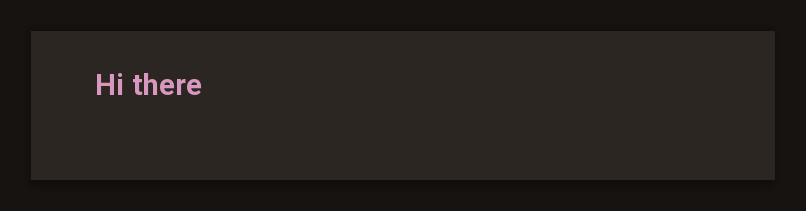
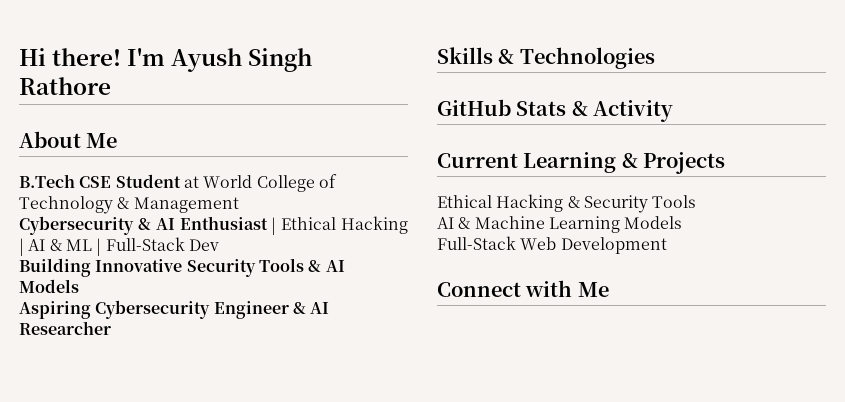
- Hi there
+ Hi there! I'm Ayush Singh Rathore
+ About Me
+ B.Tech CSE Student at World College of Technology & Management
+ Cybersecurity & AI Enthusiast | Ethical Hacking | AI & ML | Full-Stack Dev
+ Building Innovative Security Tools & AI Models
+ Aspiring Cybersecurity Engineer & AI Researcher
+ Skills & Technologies
+ GitHub Stats & Activity
+ Current Learning & Projects
+ Ethical Hacking & Security Tools
+ AI & Machine Learning Models
+ Full-Stack Web Development
+ Connect with Me

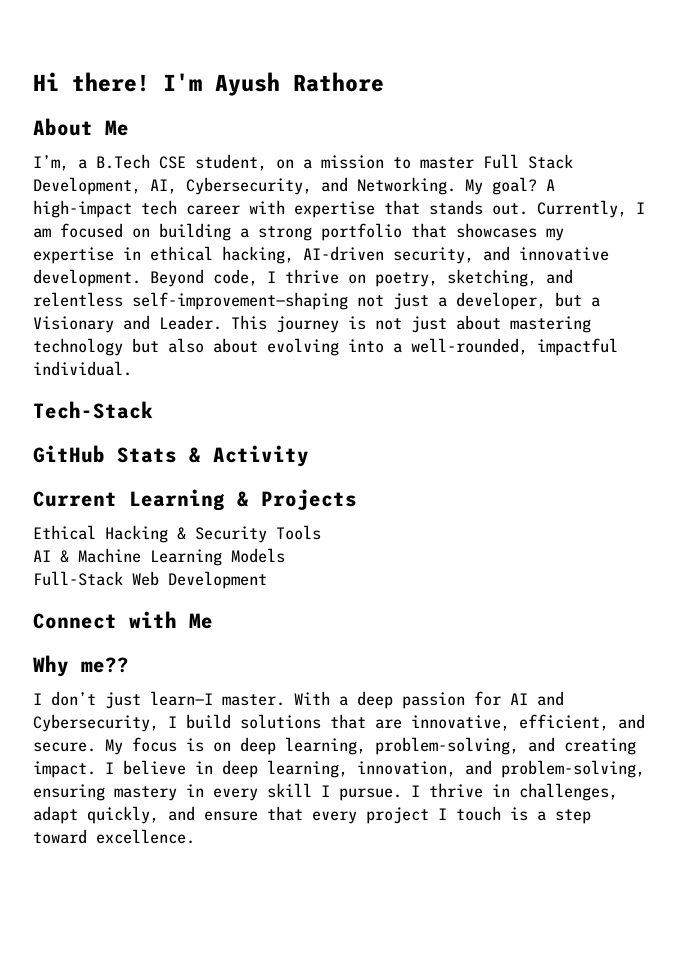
- I'm Ayush Singh Rathore
+ I'm Ayush Rathore
- B.Tech CSE Student at World College of Technology & Management
- Cybersecurity & AI Enthusiast | Ethical Hacking | AI & ML | Full-Stack Dev
- Building Innovative Security Tools & AI Models
- Aspiring Cybersecurity Engineer & AI Researcher
- Skills & Technologies
+ I’m, a B.Tech CSE student, on a mission to master Full Stack Development, AI, Cybersecurity, and Networking. My goal? A high-impact tech career with expertise that stands out. Currently, I am focused on building a strong portfolio that showcases my expertise in ethical hacking, AI-driven security, and innovative development. Beyond code, I thrive on poetry, sketching, and relentless self-improvement—shaping not just a developer, but a Visionary and Leader. This journey is not just about mastering technology but also about evolving into a well-rounded, impactful individual.
+ Tech-Stack
+ Why me??
+ I don’t just learn—I master. With a deep passion for AI and Cybersecurity, I build solutions that are innovative, efficient, and secure. My focus is on deep learning, problem-solving, and creating impact. I believe in deep learning, innovation, and problem-solving, ensuring mastery in every skill I pursue. I thrive in challenges, adapt quickly, and ensure that every project I touch is a step toward excellence.

